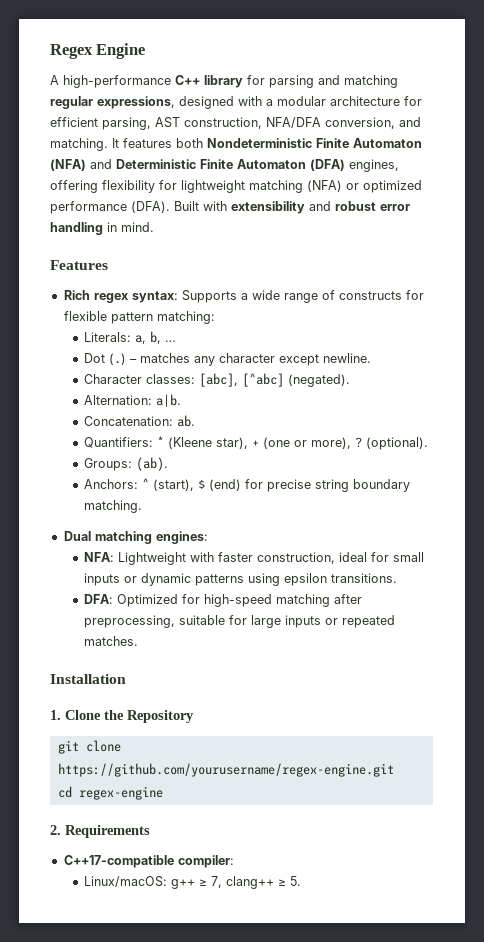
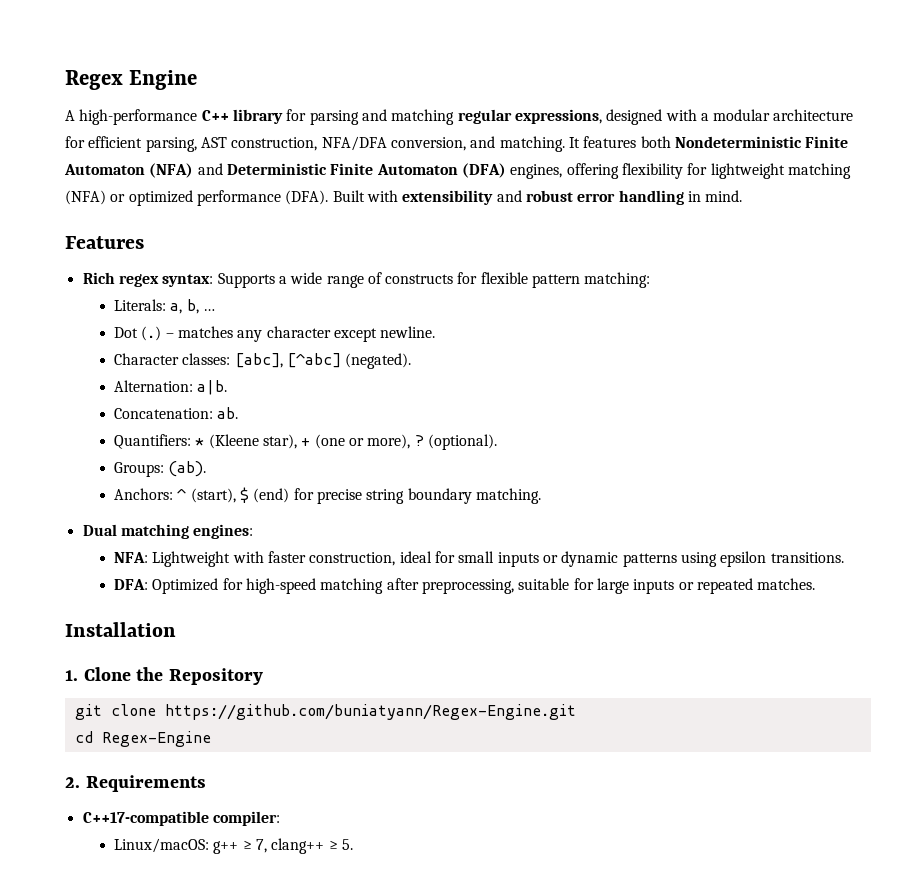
- git clone https://github.com/yourusername/regex-engine.git
+ git clone https://github.com/buniatyann/Regex-Engine.git
- cd regex-engine
+ cd Regex-Engine

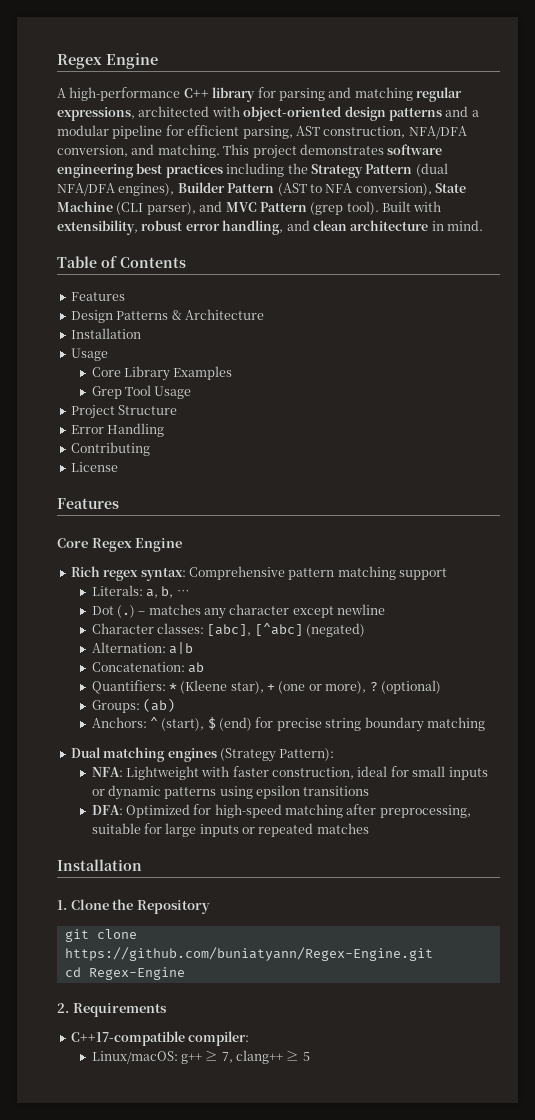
- A high-performance C++ library for parsing and matching regular expressions, designed with a modular architecture for efficient parsing, AST construction, NFA/DFA conversion, and matching.
+ A high-performance C++ library for parsing and matching regular expressions, architected with object-oriented design patterns and a modular pipeline for efficient parsing, AST construction, NFA/DFA conversion, and matching.
- It features both Nondeterministic Finite Automaton (NFA) and Deterministic Finite Automaton (DFA) engines, offering flexibility for lightweight matching (NFA) or optimized performance (DFA). Built with extensibility and robust error handling in mind.
+ This project demonstrates software engineering best practices including the Strategy Pattern (dual NFA/DFA engines), Builder Pattern (AST to NFA conversion), State Machine (CLI parser), and MVC Pattern (grep tool). Built with extensibility, robust error handling, and clean architecture in mind.
+ Table of Contents
  Features
- Rich regex syntax: Supports a wide range of constructs for flexible pattern matching:
+ Design Patterns & Architecture
+ Installation
+ Usage
+ Core Library Examples
+ Grep Tool Usage
+ Project Structure
+ Error Handling
+ Contributing
+ License
+ Features
+ Core Regex Engine
+ Rich regex syntax: Comprehensive pattern matching support
- – matches any character except newline.
+ – matches any character except newline
- Character classes: [abc], [^abc] (negated).
+ Character classes: [abc], [^abc] (negated)
- Alternation: a|b.
+ Alternation: a|b
- Concatenation: ab.
+ Concatenation: ab
- (optional).
+ (optional)
- Groups: (ab).
+ Groups: (ab)
- Anchors: ^ (start), $ (end) for precise string boundary matching.
+ Anchors: ^ (start), $ (end) for precise string boundary matching
- Dual matching engines:
+ Dual matching engines (Strategy Pattern):
- NFA: Lightweight with faster construction, ideal for small inputs or dynamic patterns using epsilon transitions.
+ NFA: Lightweight with faster construction, ideal for small inputs or dynamic patterns using epsilon transitions
- DFA: Optimized for high-speed matching after preprocessing, suitable for large inputs or repeated matches.
+ DFA: Optimized for high-speed matching after preprocessing, suitable for large inputs or repeated matches
- Linux/macOS: g++ ≥ 7, clang++ ≥ 5.
+ Linux/macOS: g++ ≥ 7, clang++ ≥ 5

